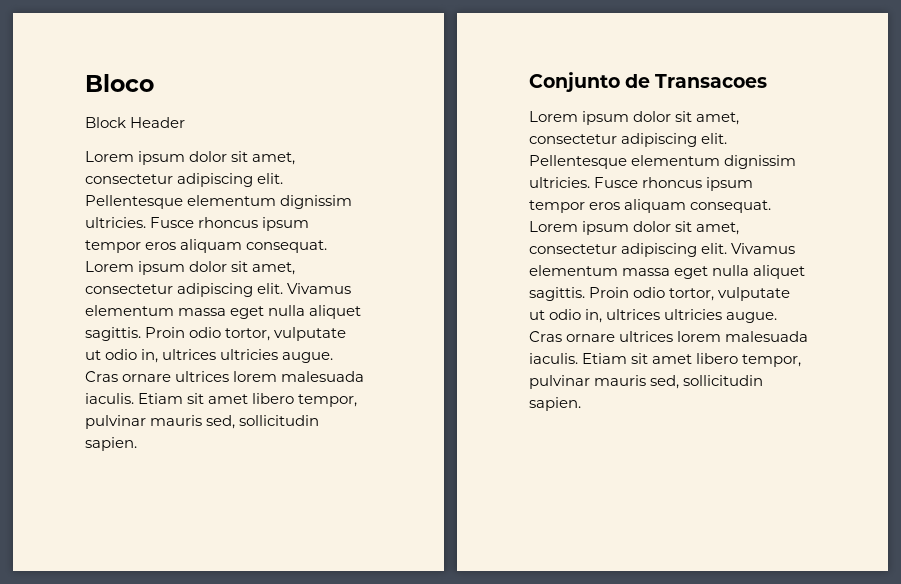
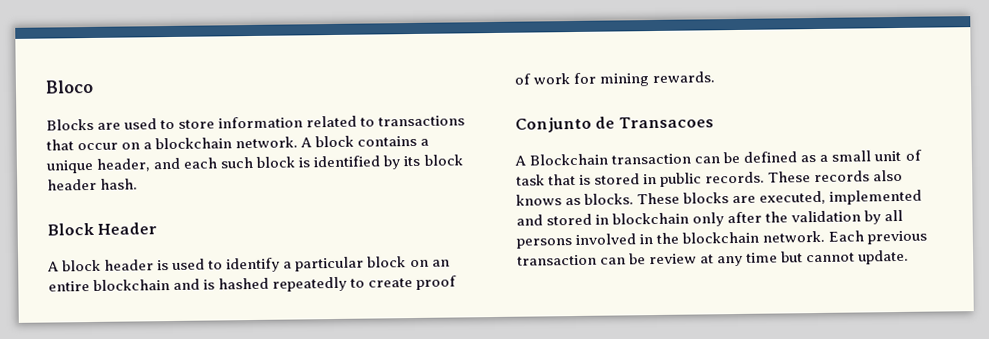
+ Blocks are used to store information related to transactions that occur on a blockchain network. A block contains a unique header, and each such block is identified by its block header hash.
  Block Header
- Lorem ipsum dolor sit amet, consectetur adipiscing elit. Pellentesque elementum dignissim ultricies. Fusce rhoncus ipsum tempor eros aliquam consequat. Lorem ipsum dolor sit amet, consectetur adipiscing elit. Vivamus elementum massa eget nulla aliquet sagittis. Proin odio tortor, vulputate ut odio in, ultrices ultricies augue. Cras ornare ultrices lorem malesuada iaculis. Etiam sit amet libero tempor, pulvinar mauris sed, sollicitudin sapien.
+ A block header is used to identify a particular block on an entire blockchain and is hashed repeatedly to create proof of work for mining rewards.
  Conjunto de Transacoes
- Lorem ipsum dolor sit amet, consectetur adipiscing elit. Pellentesque elementum dignissim ultricies. Fusce rhoncus ipsum tempor eros aliquam consequat. Lorem ipsum dolor sit amet, consectetur adipiscing elit. Vivamus elementum massa eget nulla aliquet sagittis. Proin odio tortor, vulputate ut odio in, ultrices ultricies augue. Cras ornare ultrices lorem malesuada iaculis. Etiam sit amet libero tempor, pulvinar mauris sed, sollicitudin sapien.
+ A Blockchain transaction can be defined as a small unit of task that is stored in public records. These records also knows as blocks. These blocks are executed, implemented and stored in blockchain only after the validation by all persons involved in the blockchain network. Each previous transaction can be review at any time but cannot update.

